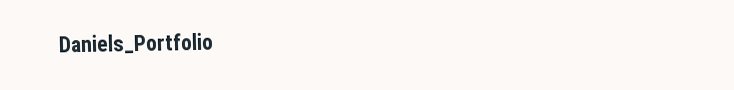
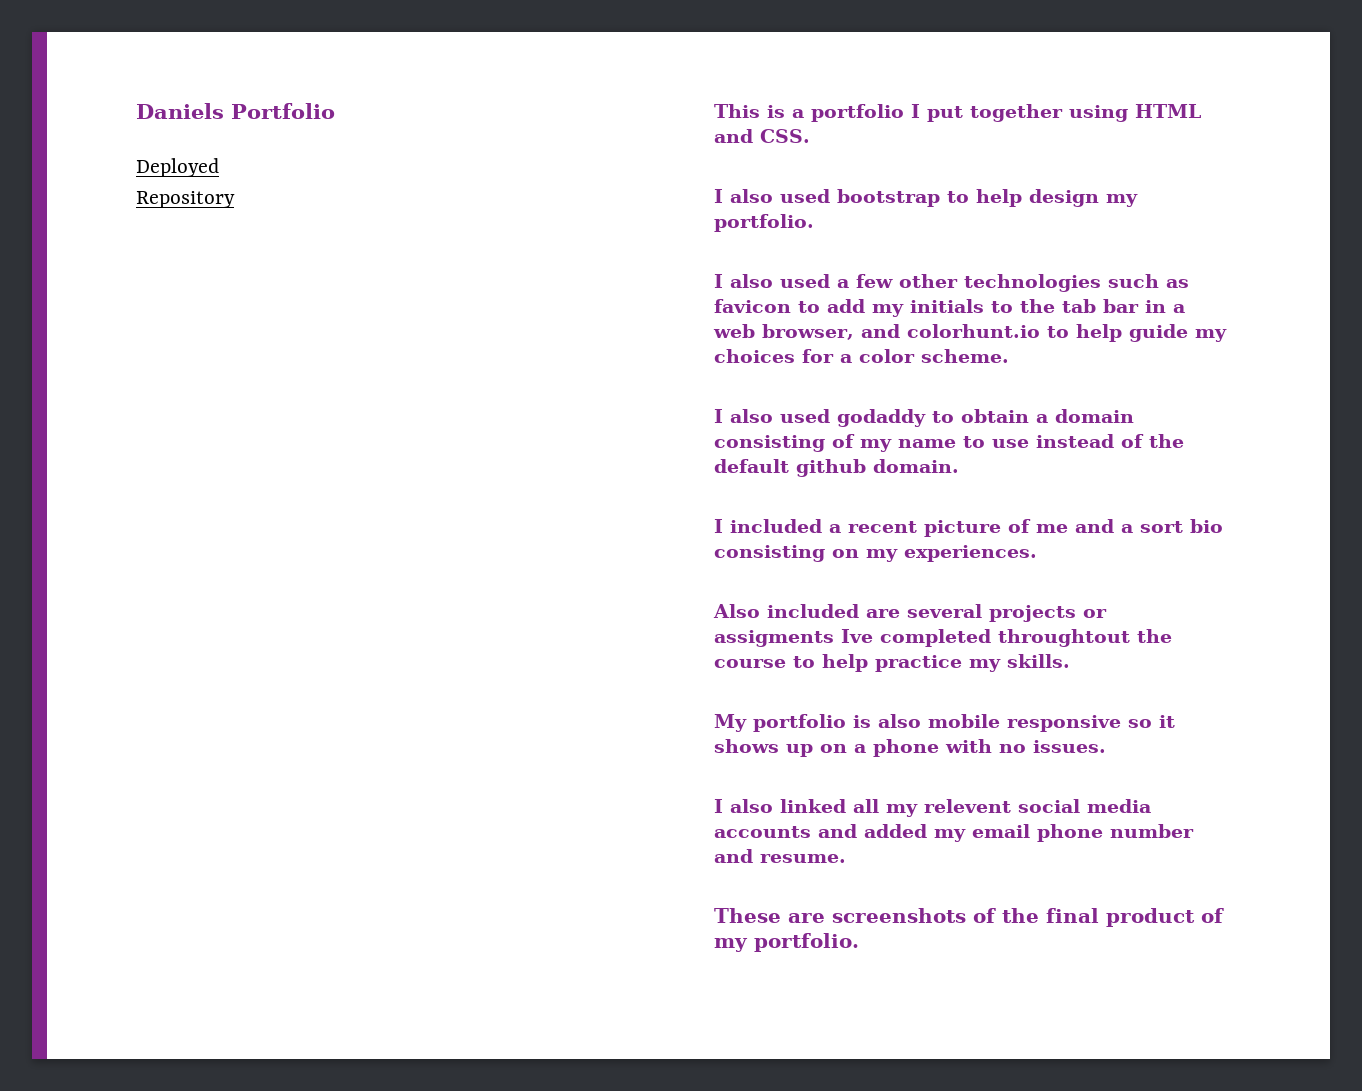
- Daniels_Portfolio
+ Daniels Portfolio
+ Deployed
+ Repository
+ This is a portfolio I put together using HTML and CSS.
+ I also used bootstrap to help design my portfolio.
+ I also used a few other technologies such as favicon to add my initials to the tab bar in a web browser, and colorhunt.io to help guide my choices for a color scheme.
+ I also used godaddy to obtain a domain consisting of my name to use instead of the default github domain.
+ I included a recent picture of me and a sort bio consisting on my experiences.
+ Also included are several projects or assigments Ive completed throughtout the course to help practice my skills.
+ My portfolio is also mobile responsive so it shows up on a phone with no issues.
+ I also linked all my relevent social media accounts and added my email phone number and resume.
+ These are screenshots of the final product of my portfolio.

